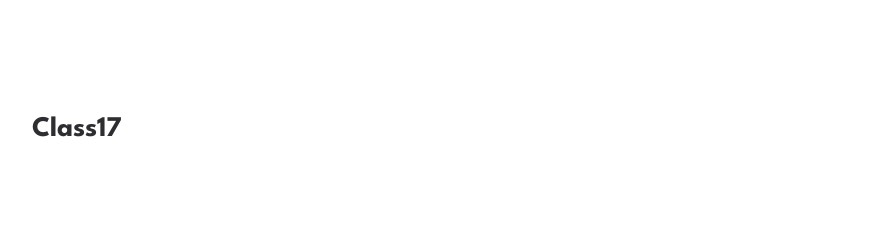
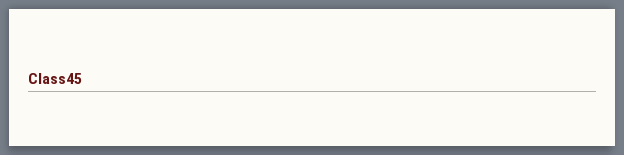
- Class17
+ Class45

